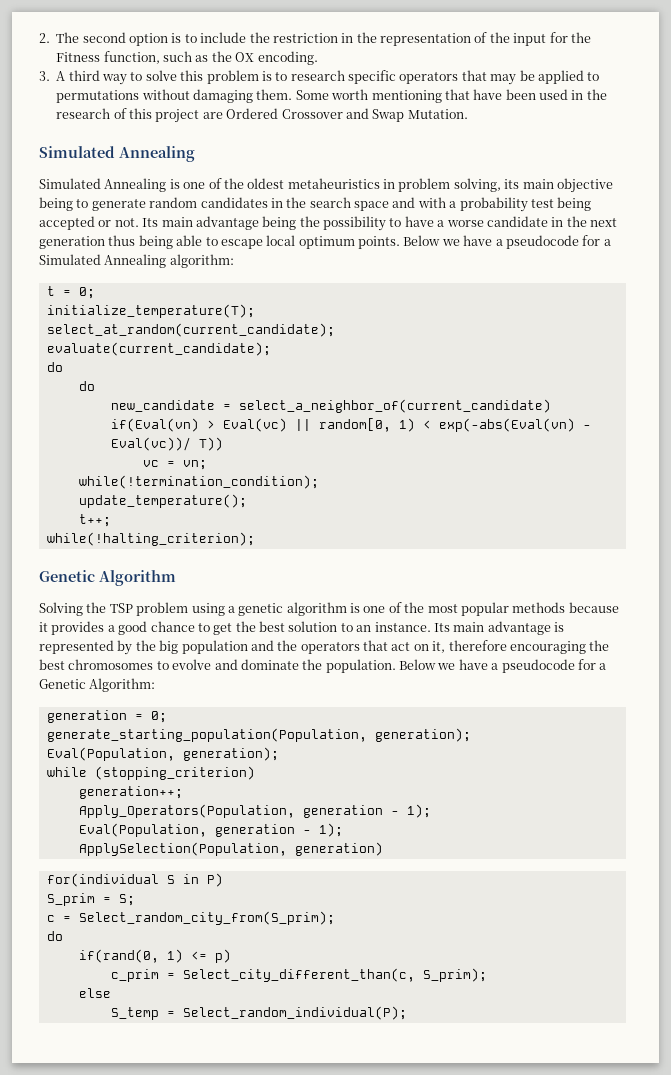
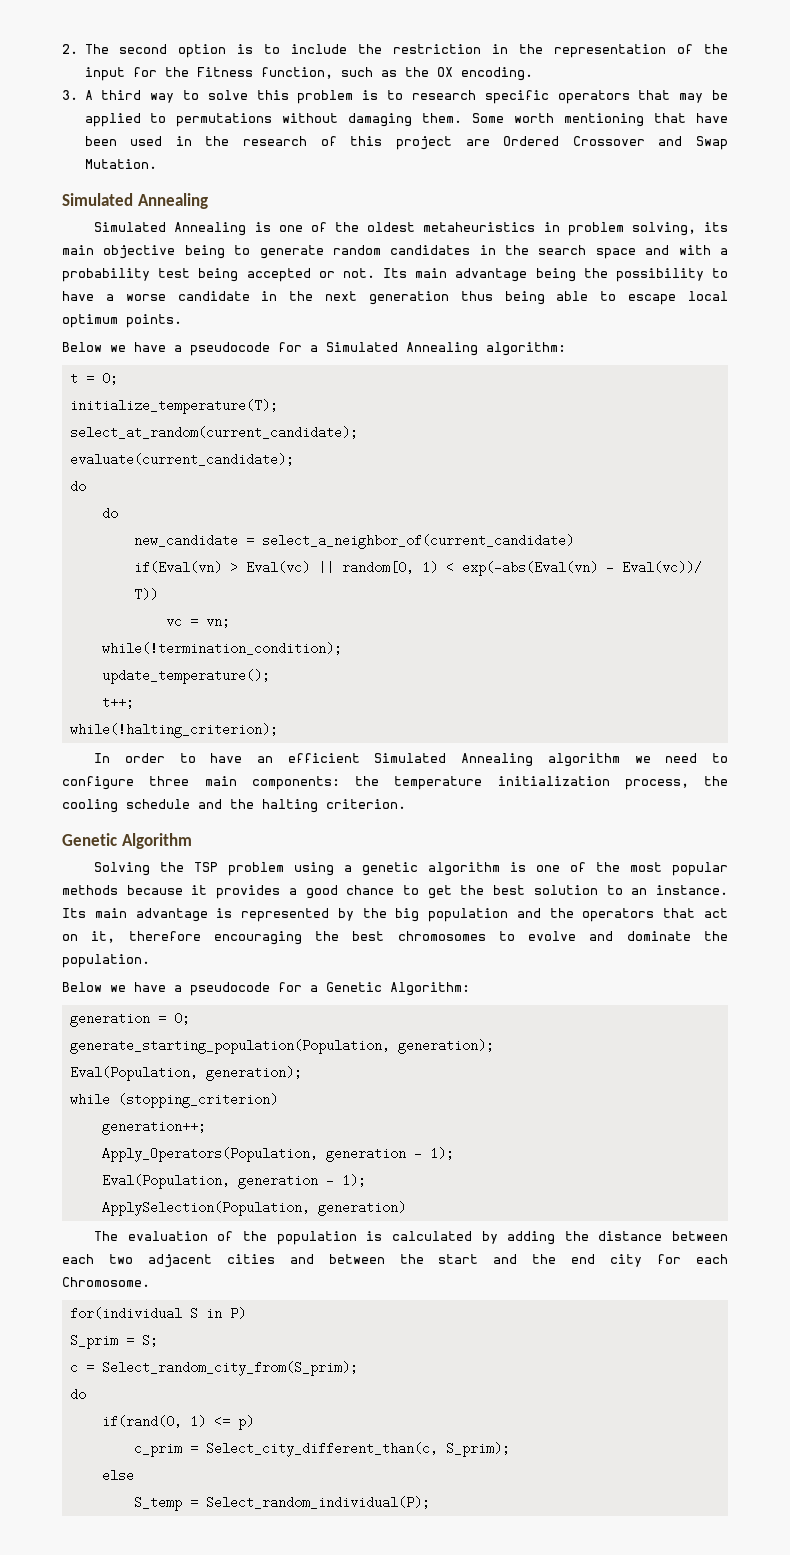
- Its main advantage being the possibility to have a worse candidate in the next generation thus being able to escape local optimum points. Below we have a pseudocode for a Simulated Annealing algorithm:
+ Its main advantage being the possibility to have a worse candidate in the next generation thus being able to escape local optimum points.
+ Below we have a pseudocode for a Simulated Annealing algorithm:
+ In order to have an efficient Simulated Annealing algorithm we need to configure three main components: the temperature initialization process, the cooling schedule and the halting criterion.
- Its main advantage is represented by the big population and the operators that act on it, therefore encouraging the best chromosomes to evolve and dominate the population. Below we have a pseudocode for a Genetic Algorithm:
+ Its main advantage is represented by the big population and the operators that act on it, therefore encouraging the best chromosomes to evolve and dominate the population.
+ Below we have a pseudocode for a Genetic Algorithm:
+ The evaluation of the population is calculated by adding the distance between each two adjacent cities and between the start and the end city for each Chromosome.

